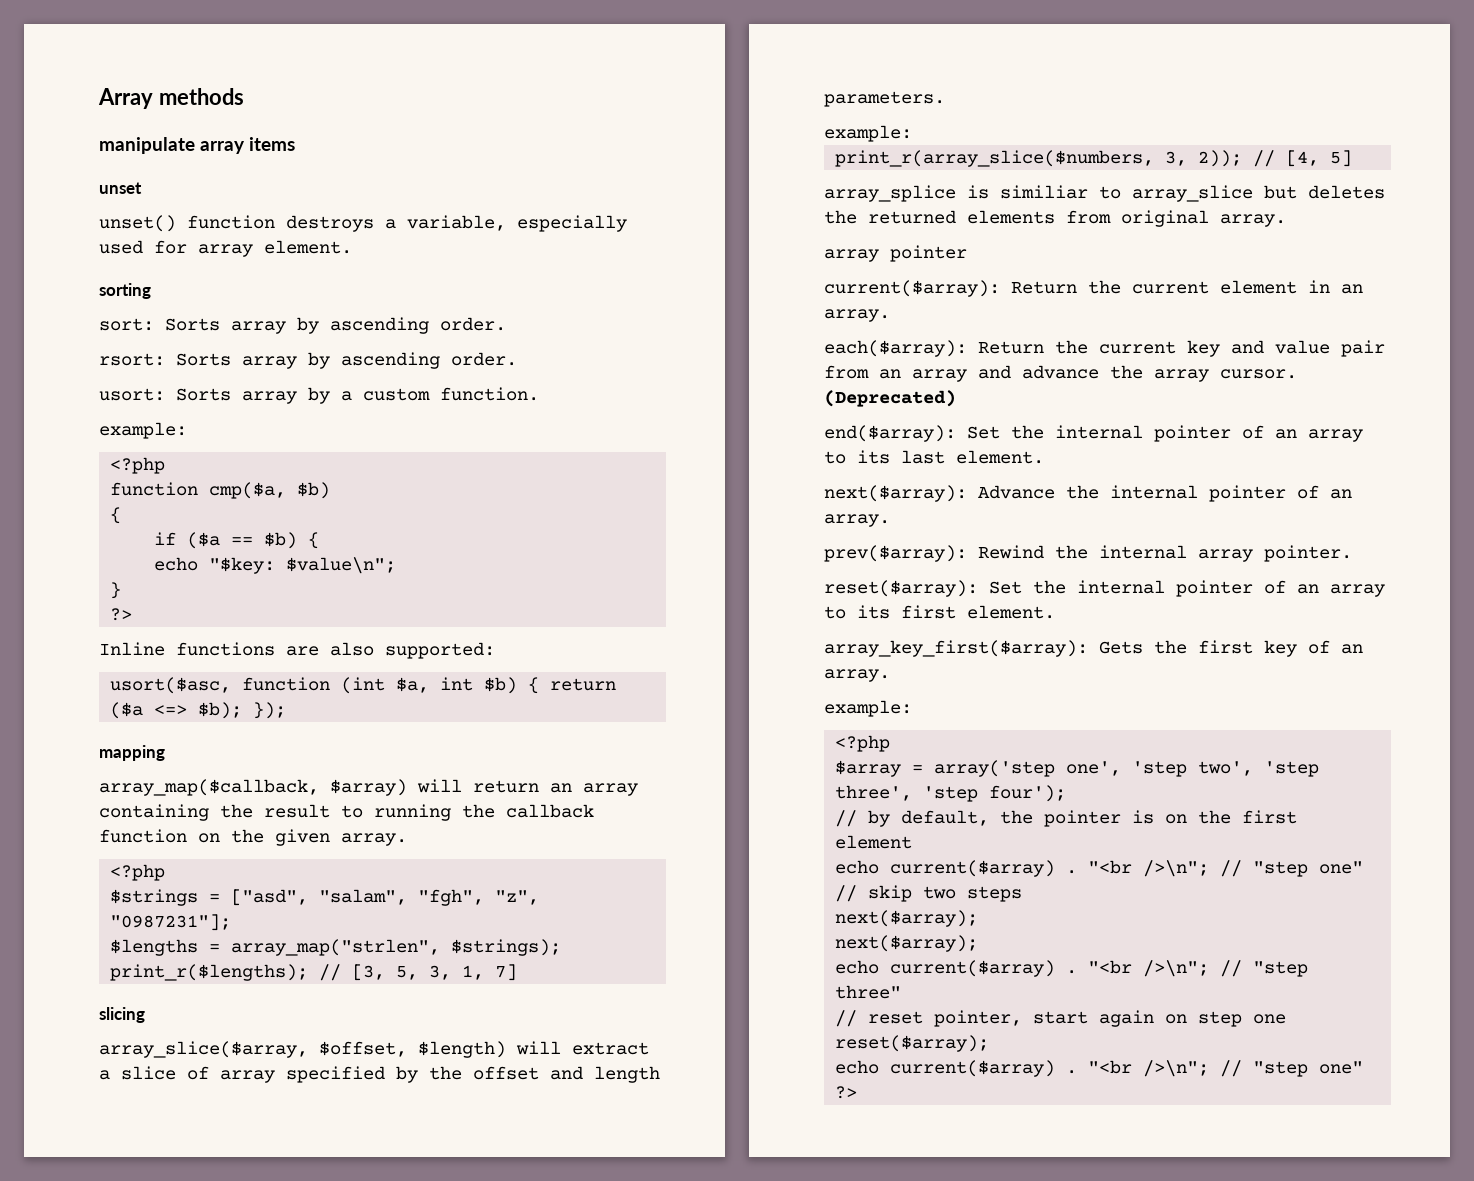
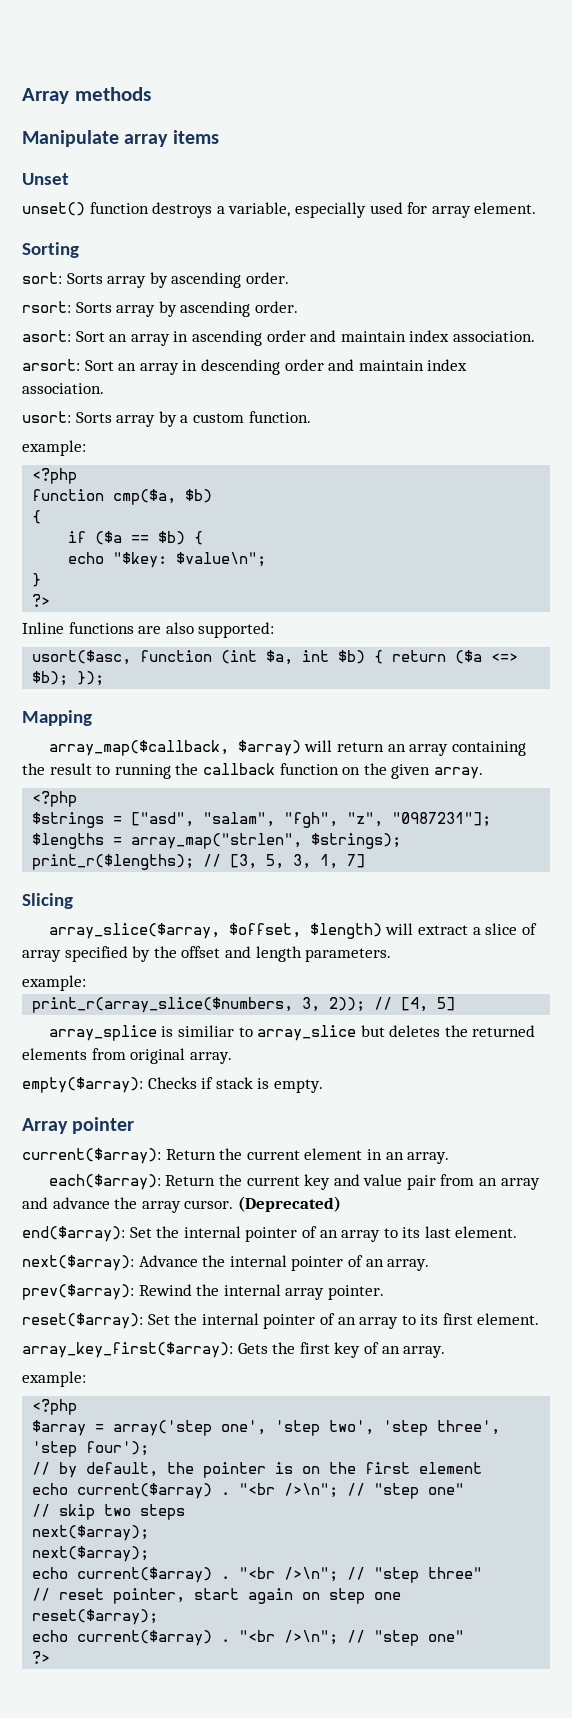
- manipulate array items
+ Manipulate array items
- unset
+ Unset
- sorting
+ Sorting
+ asort: Sort an array in ascending order and maintain index association.
+ arsort: Sort an array in descending order and maintain index association.
- mapping
+ Mapping
- slicing
+ Slicing
- array pointer
+ empty($array): Checks if stack is empty.
+ Array pointer

